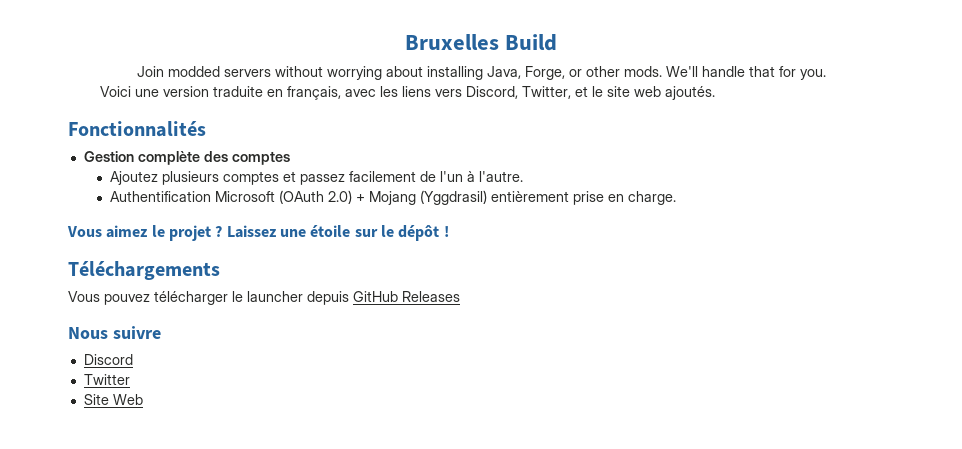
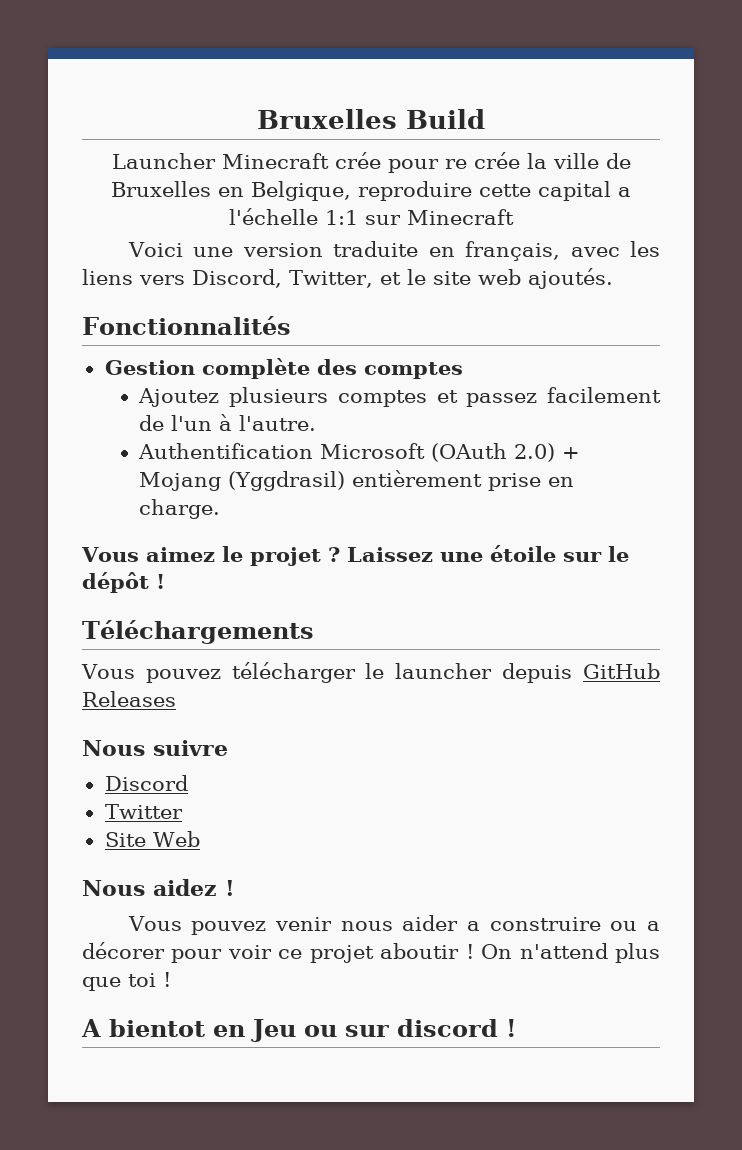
- Join modded servers without worrying about installing Java, Forge, or other mods. We'll handle that for you.
+ Launcher Minecraft crée pour re crée la ville de Bruxelles en Belgique, reproduire cette capital a l'échelle 1:1 sur Minecraft
+ Nous aidez !
+ Vous pouvez venir nous aider a construire ou a décorer pour voir ce projet aboutir ! On n'attend plus que toi !
+ A bientot en Jeu ou sur discord !

